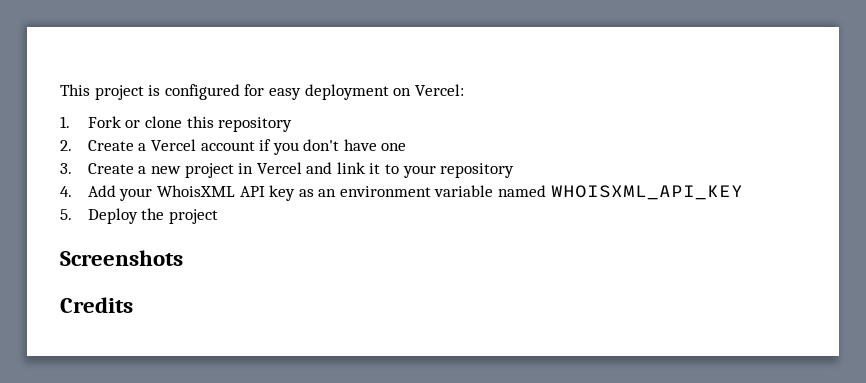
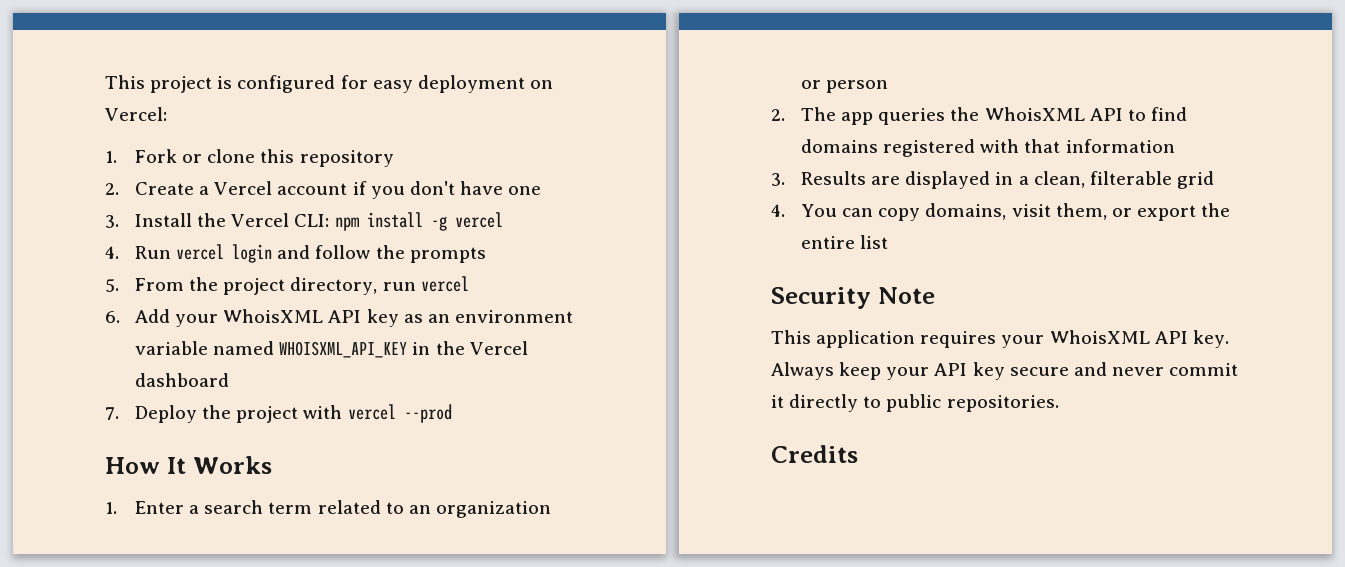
- 3. Create a new project in Vercel and link it to your repository
- 4. Add your WhoisXML API key as an environment variable named WHOISXML_API_KEY
- 5. Deploy the project
- Screenshots
+ 3. Install the Vercel CLI: npm install -g vercel
+ 4. Run vercel login and follow the prompts
+ 5. From the project directory, run vercel
+ 6. Add your WhoisXML API key as an environment variable named WHOISXML_API_KEY in the Vercel dashboard
+ 7. Deploy the project with vercel --prod
+ How It Works
+ 1. Enter a search term related to an organization or person
+ 2. The app queries the WhoisXML API to find domains registered with that information
+ 3. Results are displayed in a clean, filterable grid
+ 4. You can copy domains, visit them, or export the entire list
+ Security Note
+ This application requires your WhoisXML API key. Always keep your API key secure and never commit it directly to public repositories.

